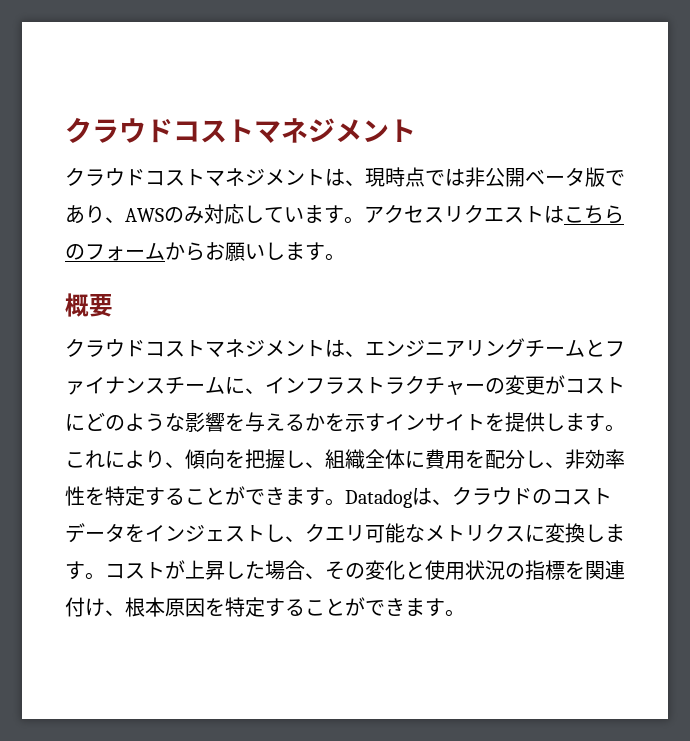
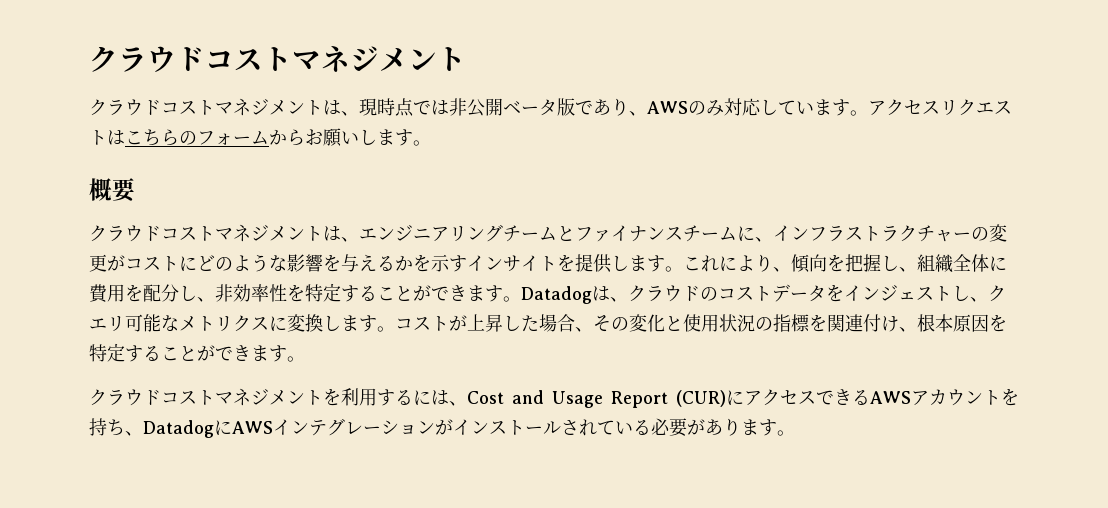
+ クラウドコストマネジメントを利用するには、Cost and Usage Report (CUR)にアクセスできるAWSアカウントを持ち、DatadogにAWSインテグレーションがインストールされている必要があります。

